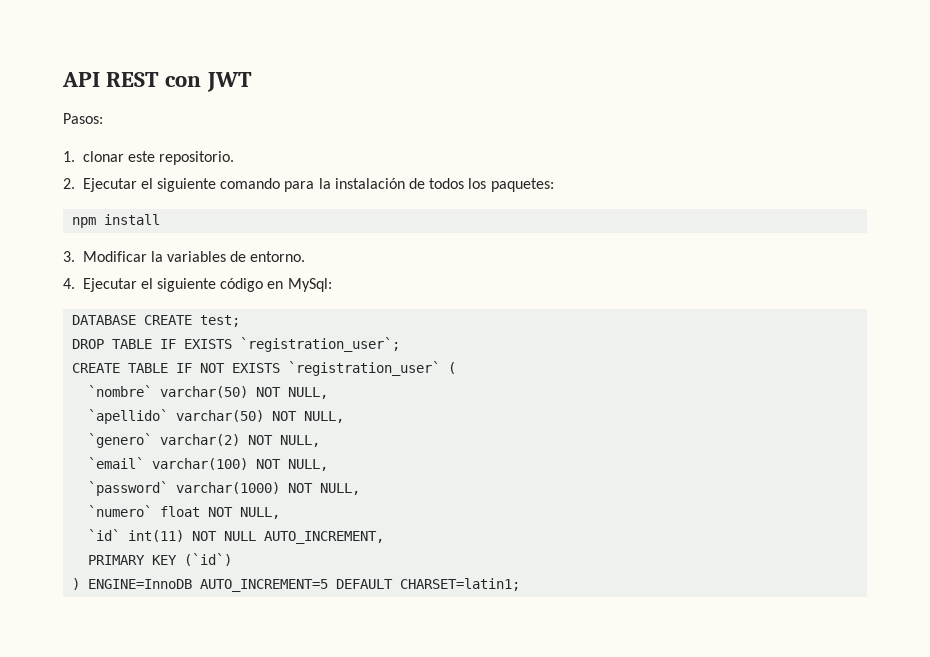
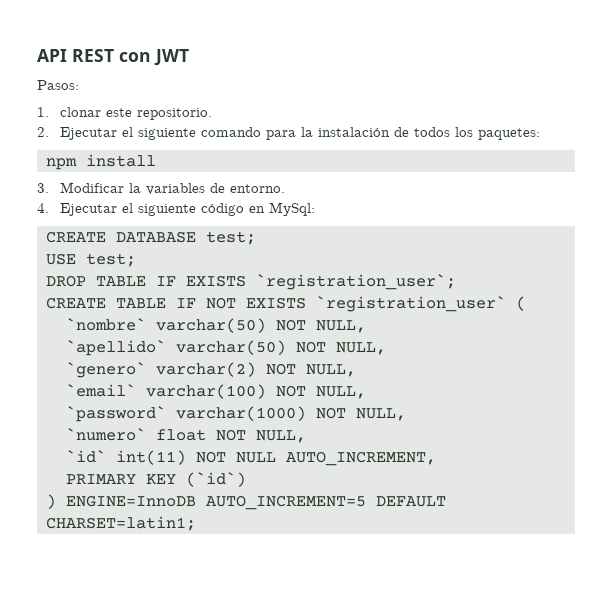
- DATABASE CREATE test;
+ CREATE DATABASE test;
+ USE test;

